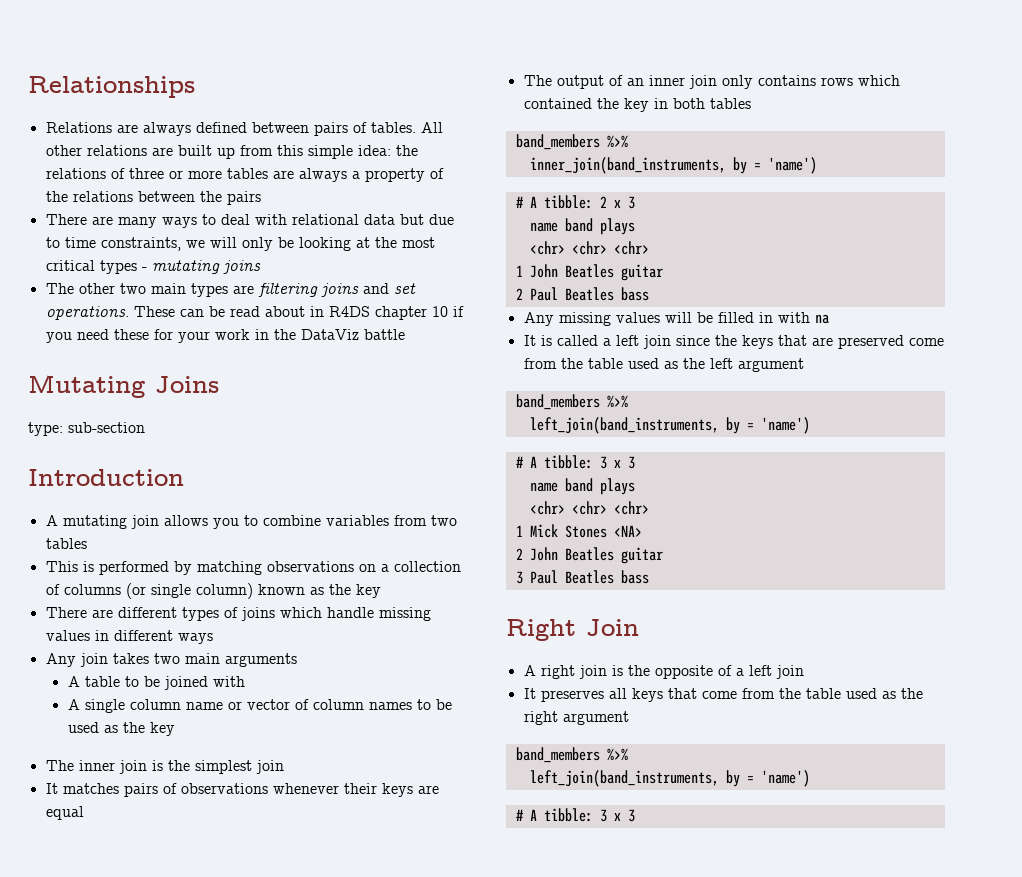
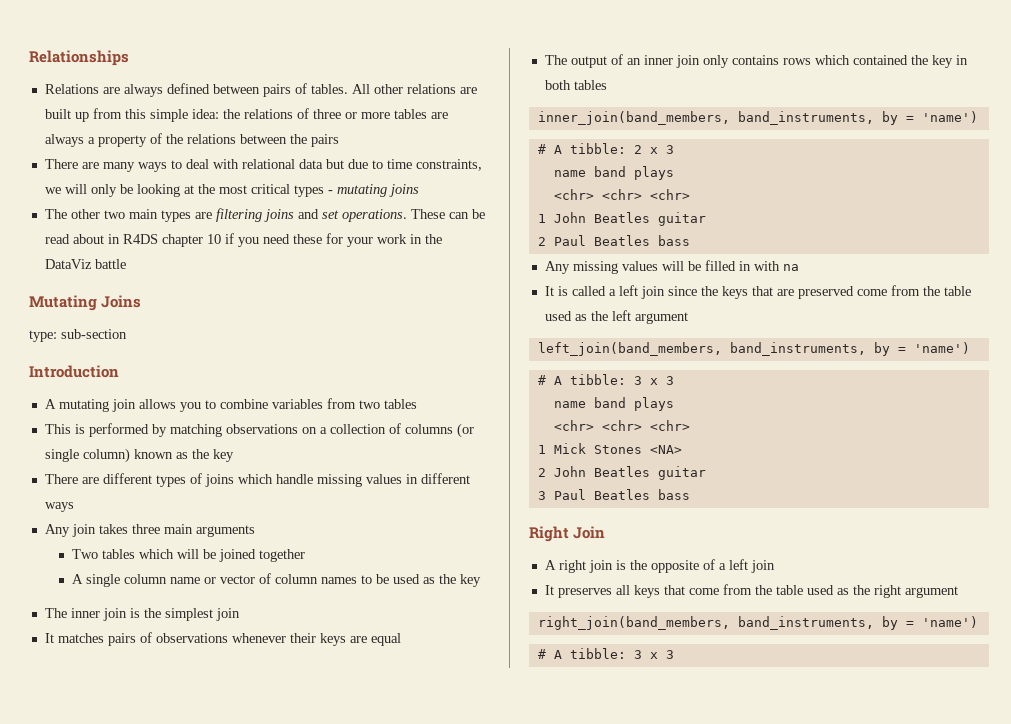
- Any join takes two main arguments
+ Any join takes three main arguments
- A table to be joined with
+ Two tables which will be joined together
  The output of an inner join only contains rows which contained the key in both tables
- band_members %>%
- inner_join(band_instruments, by = 'name')
+ inner_join(band_members, band_instruments, by = 'name')
  It is called a left join since the keys that are preserved come from the table used as the left argument
- band_members %>%
- left_join(band_instruments, by = 'name')
+ left_join(band_members, band_instruments, by = 'name')
  It preserves all keys that come from the table used as the right argument
- band_members %>%
- left_join(band_instruments, by = 'name')
+ right_join(band_members, band_instruments, by = 'name')

